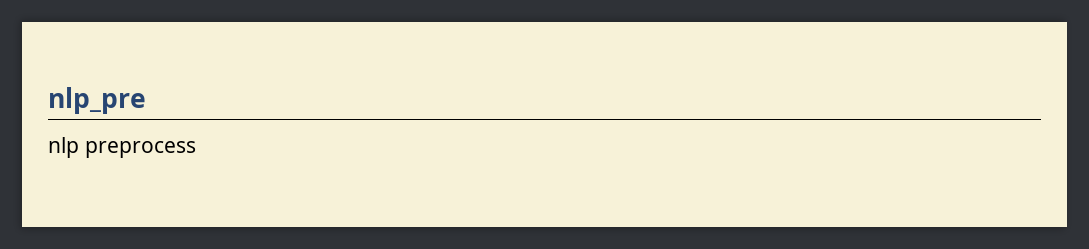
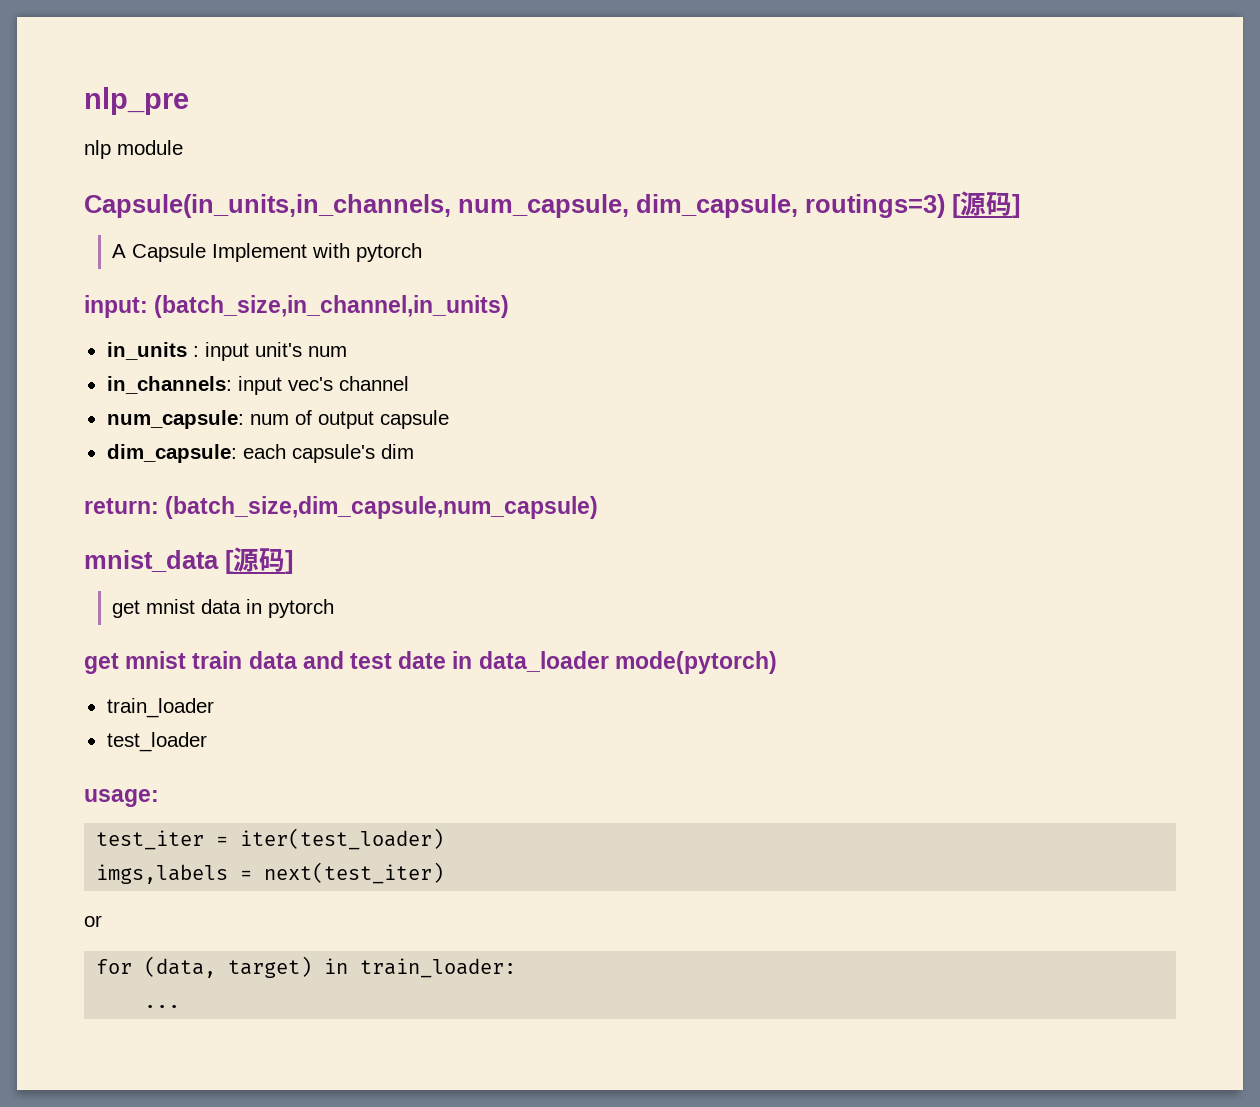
- nlp preprocess
+ nlp module
+ Capsule(in_units,in_channels, num_capsule, dim_capsule, routings=3) [源码]
+ A Capsule Implement with pytorch
+ input: (batch_size,in_channel,in_units)
+ in_units : input unit's num
+ in_channels: input vec's channel
+ num_capsule: num of output capsule
+ dim_capsule: each capsule's dim
+ return: (batch_size,dim_capsule,num_capsule)
+ mnist_data [源码]
+ get mnist data in pytorch
+ get mnist train data and test date in data_loader mode(pytorch)
+ train_loader
+ test_loader
+ usage:
+ test_iter = iter(test_loader)
+ imgs,labels = next(test_iter)
+ or
+ for (data, target) in train_loader:
+ ...

